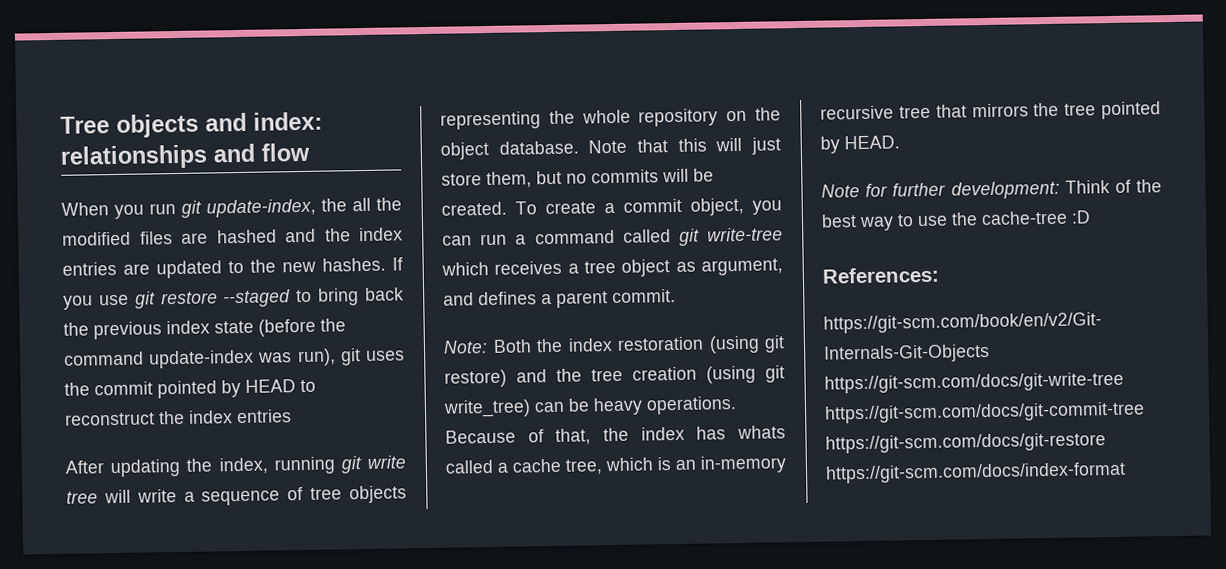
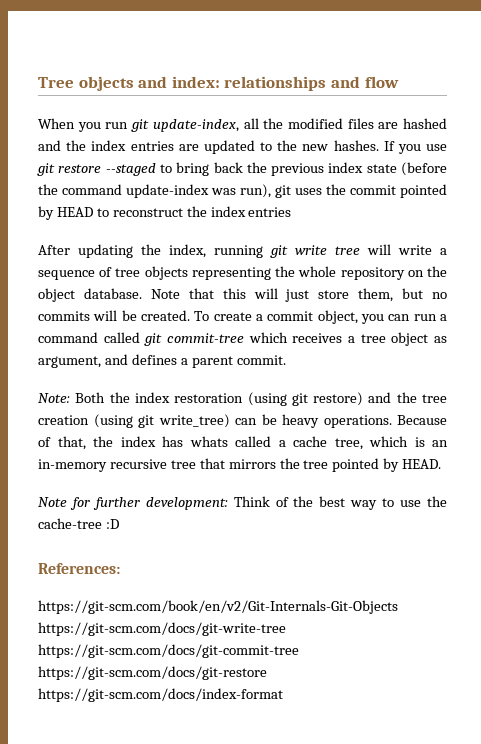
- When you run git update-index, the all the modified files are hashed and the index entries are updated to the new hashes.
+ When you run git update-index, all the modified files are hashed and the index entries are updated to the new hashes.
- To create a commit object, you can run a command called git write-tree which receives a tree object as argument, and defines a parent commit.
+ To create a commit object, you can run a command called git commit-tree which receives a tree object as argument, and defines a parent commit.

